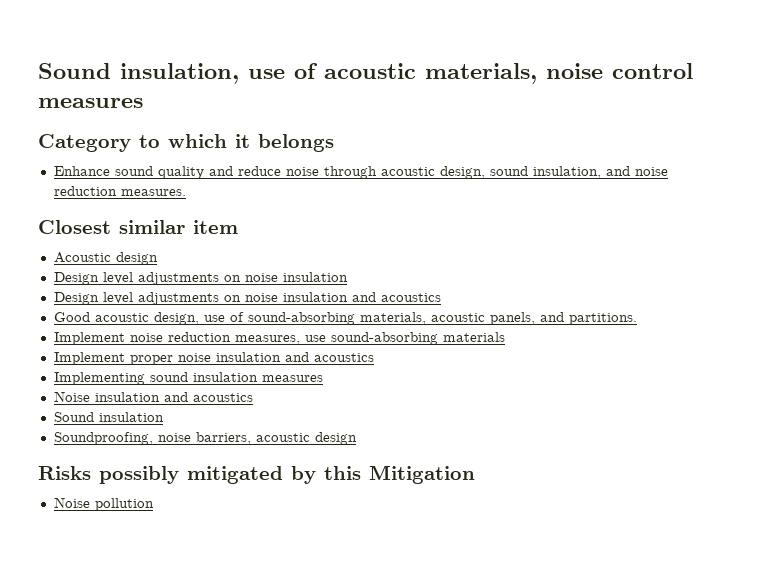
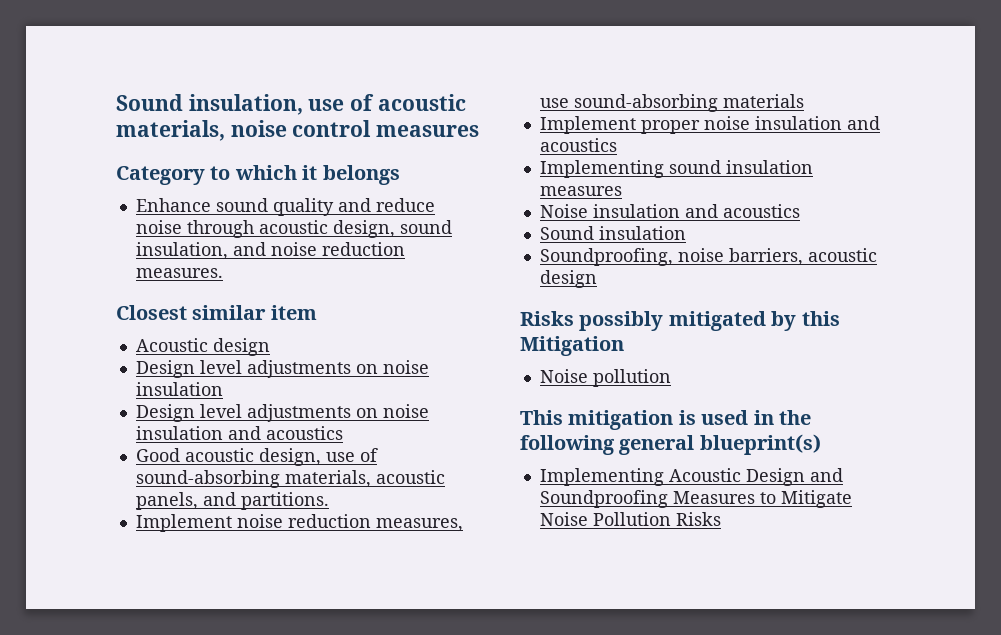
+ This mitigation is used in the following general blueprint(s)
+ Implementing Acoustic Design and Soundproofing Measures to Mitigate Noise Pollution Risks

